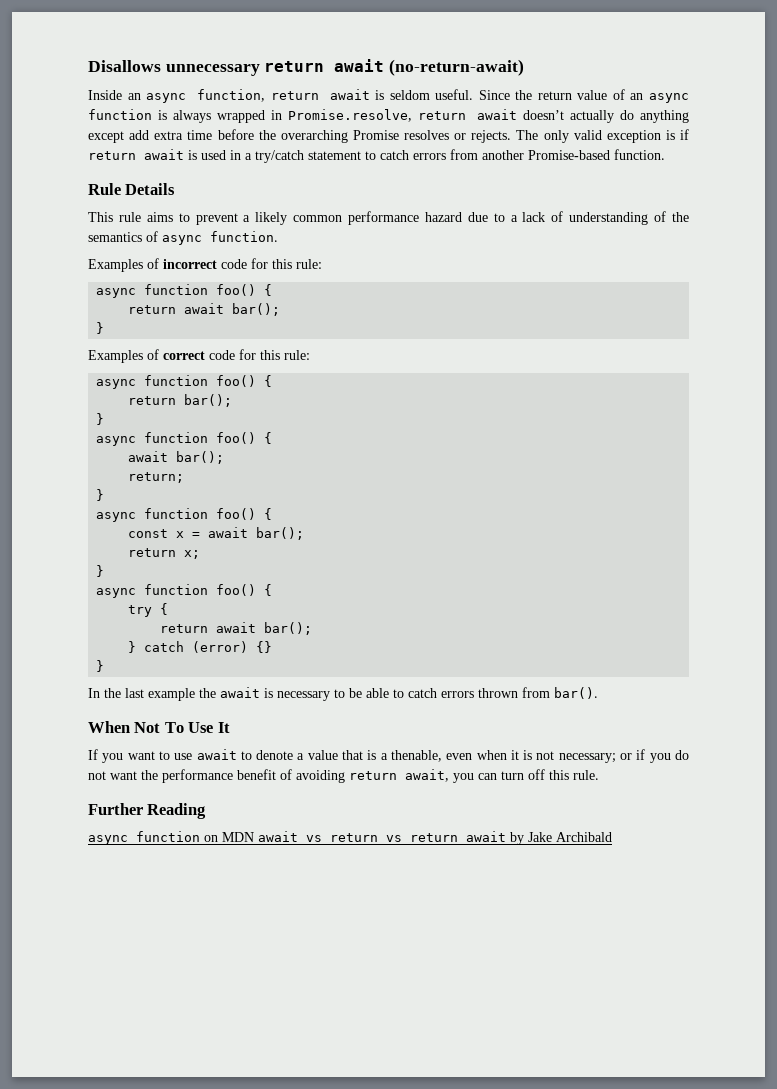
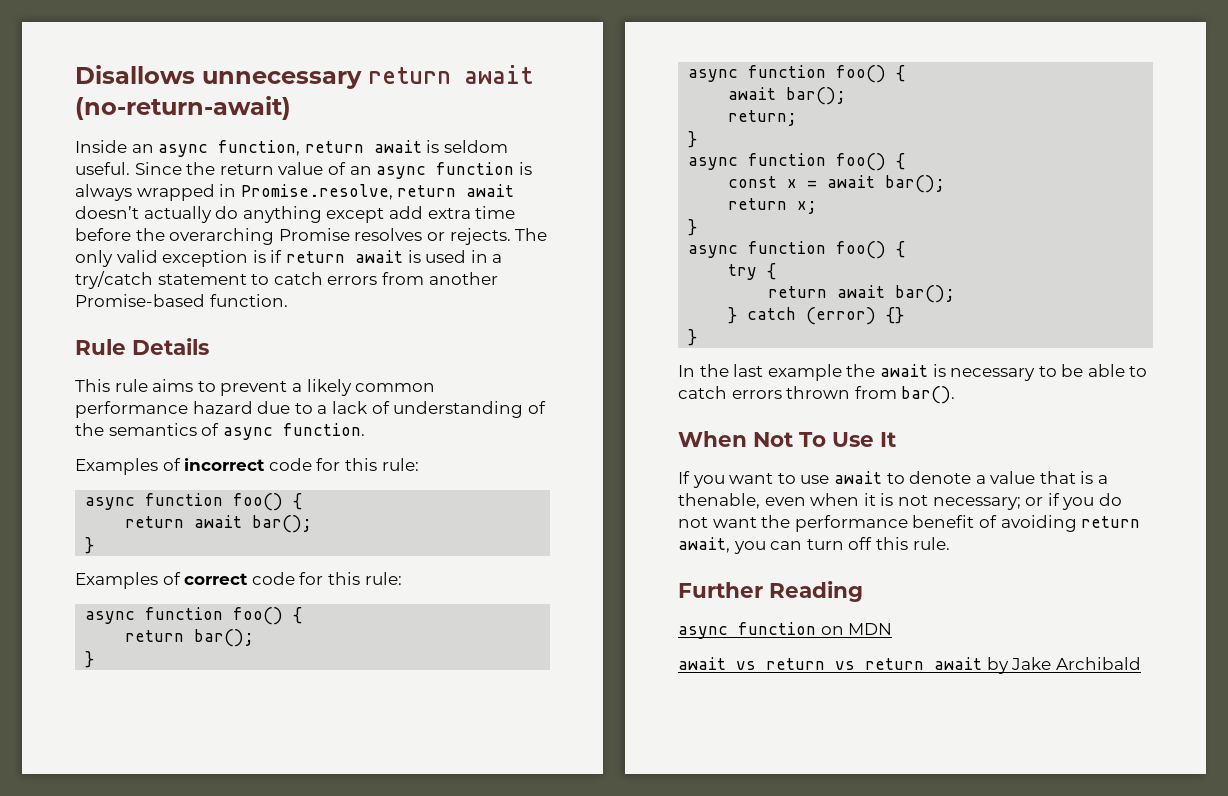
- async function on MDN await vs return vs return await by Jake Archibald
+ async function on MDN
+ await vs return vs return await by Jake Archibald

